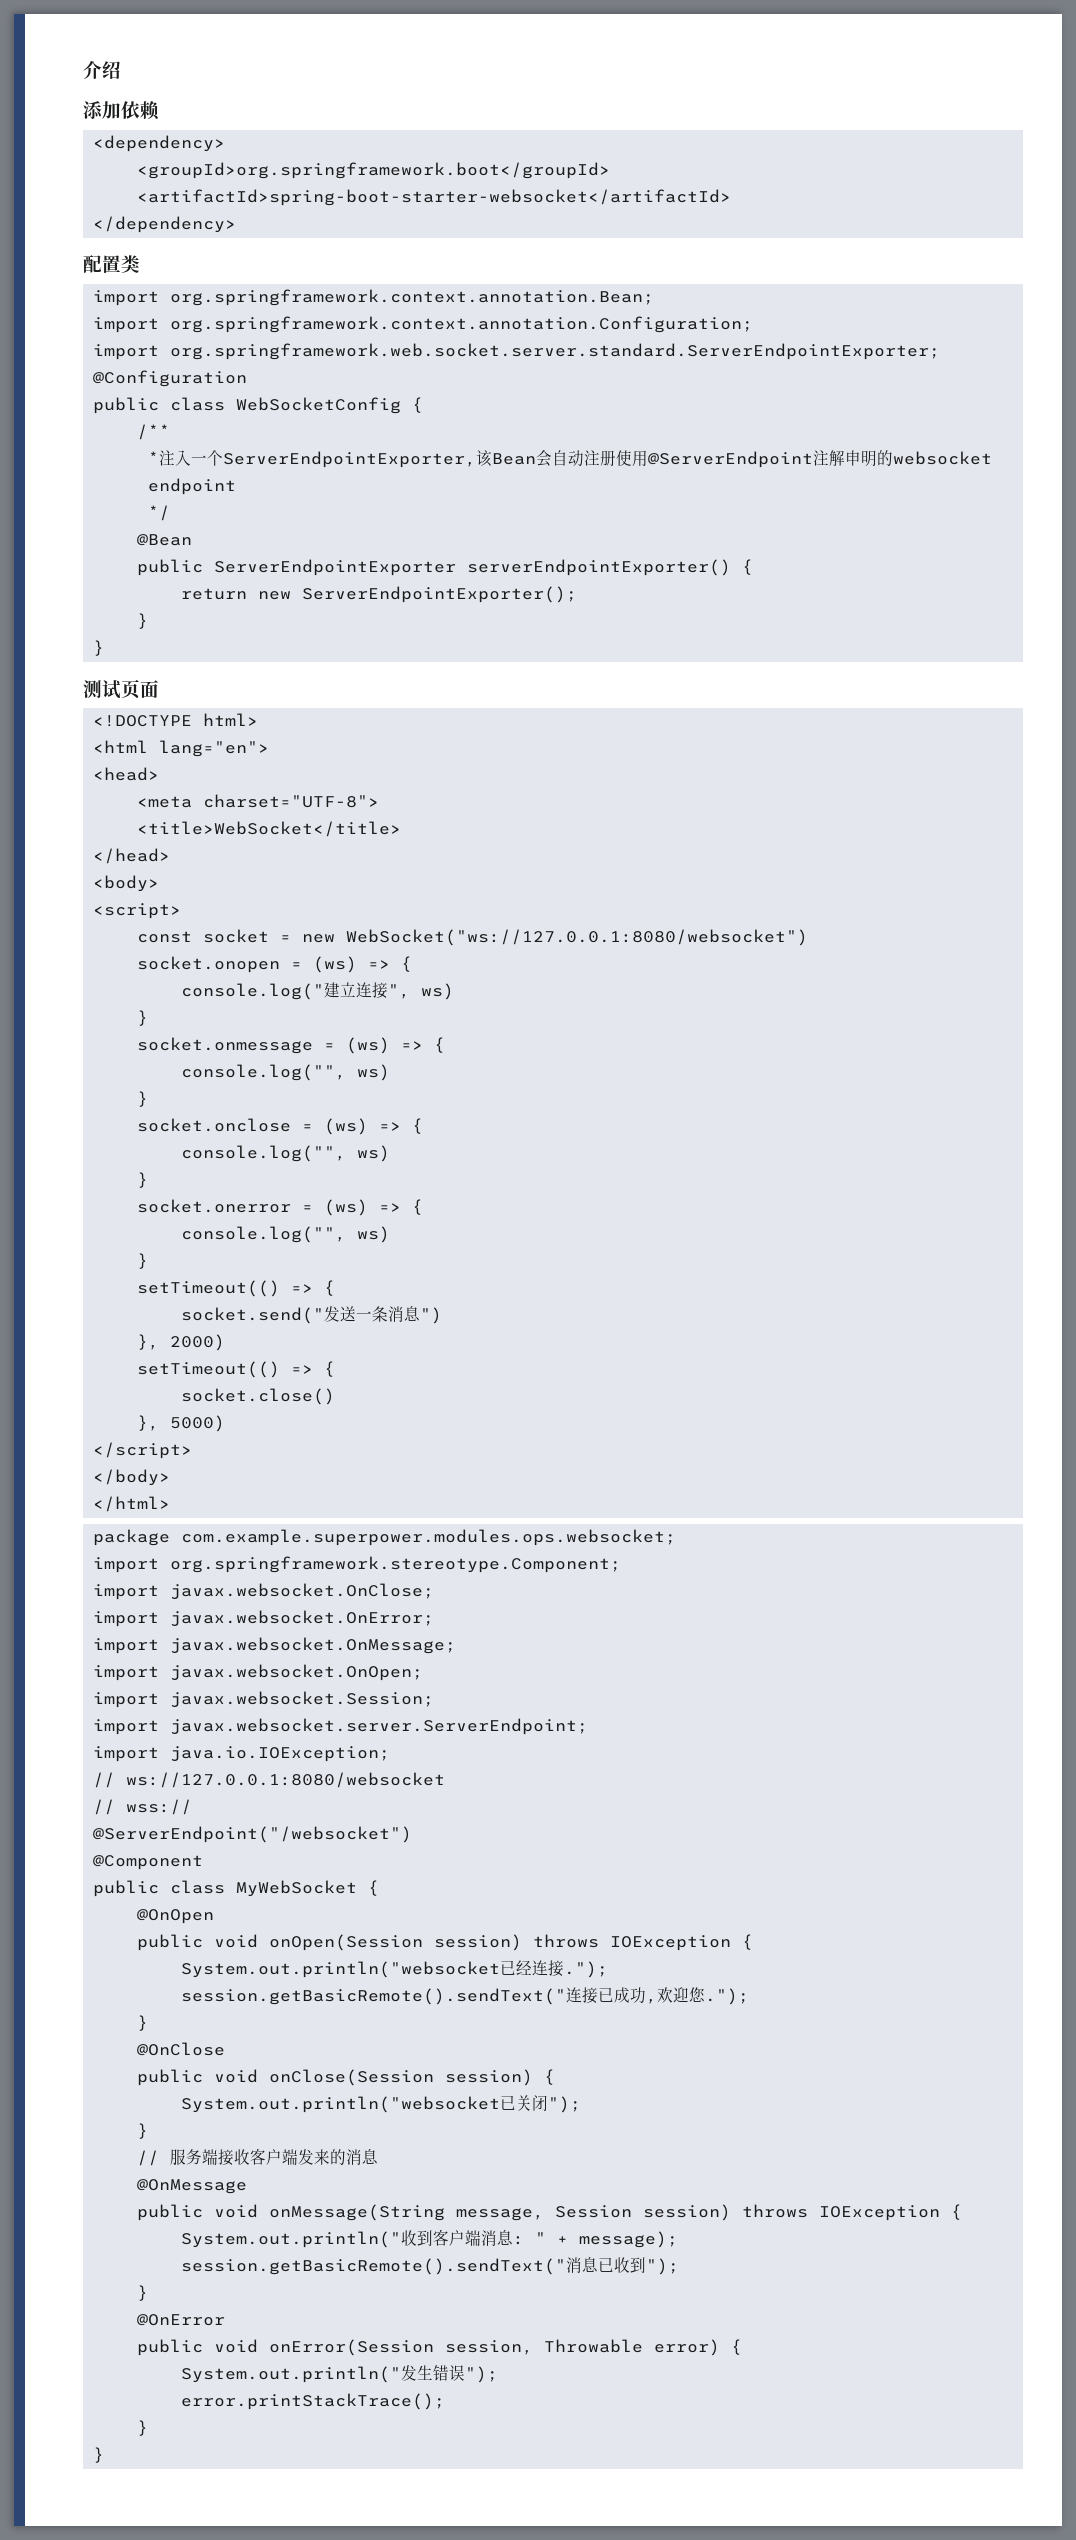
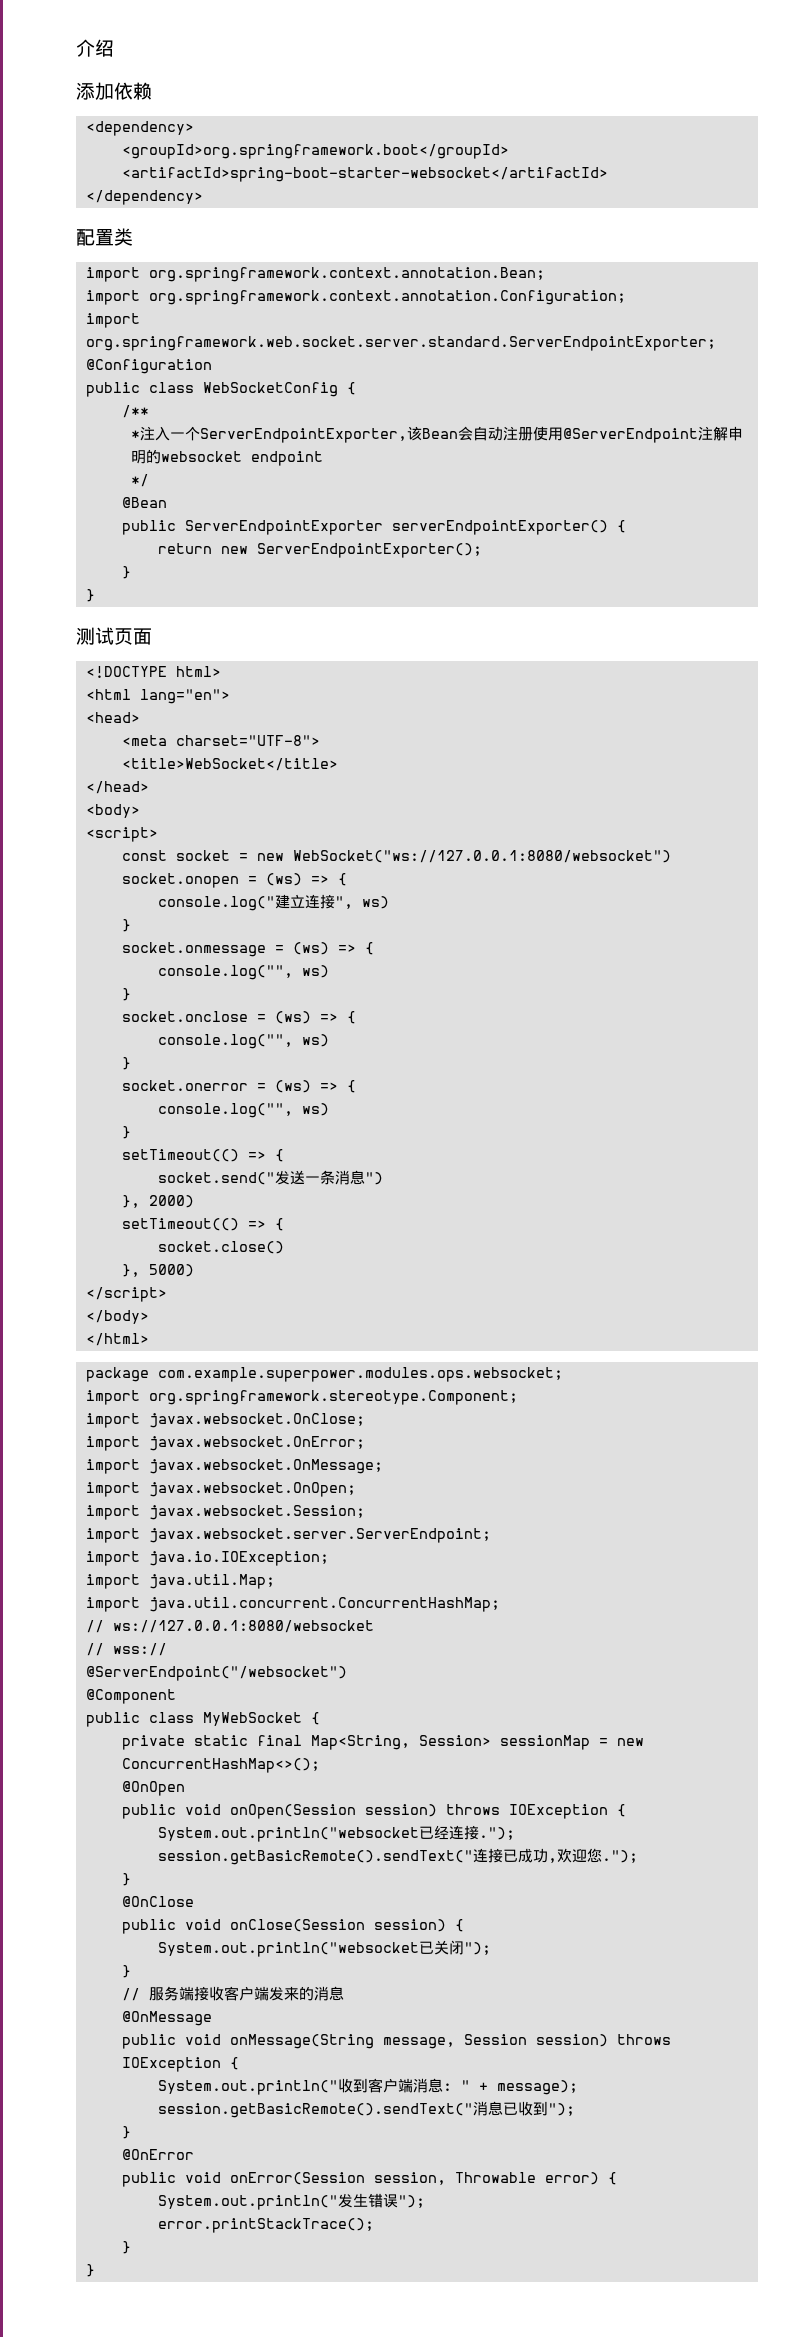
+ import java.util.Map;
+ import java.util.concurrent.ConcurrentHashMap;
+ private static final Map<String, Session> sessionMap = new ConcurrentHashMap<>();

